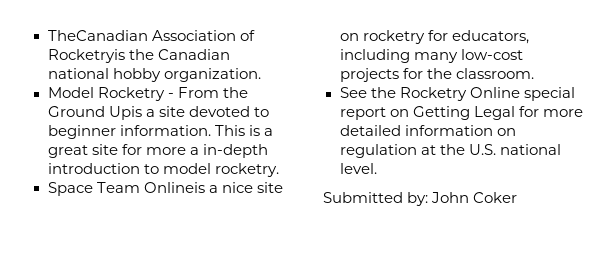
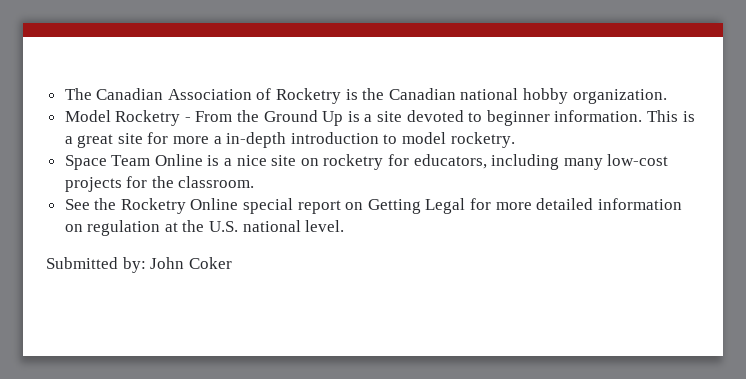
- TheCanadian Association of Rocketryis the Canadian national hobby organization.
+ The Canadian Association of Rocketry is the Canadian national hobby organization.
- Model Rocketry - From the Ground Upis a site devoted to beginner information.
+ Model Rocketry - From the Ground Up is a site devoted to beginner information.
- Space Team Onlineis a nice site on rocketry for educators, including many low-cost projects for the classroom.
+ Space Team Online is a nice site on rocketry for educators, including many low-cost projects for the classroom.

